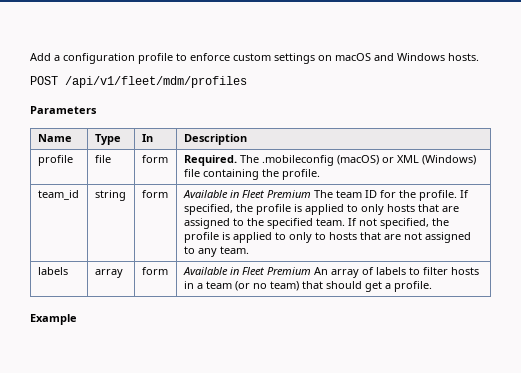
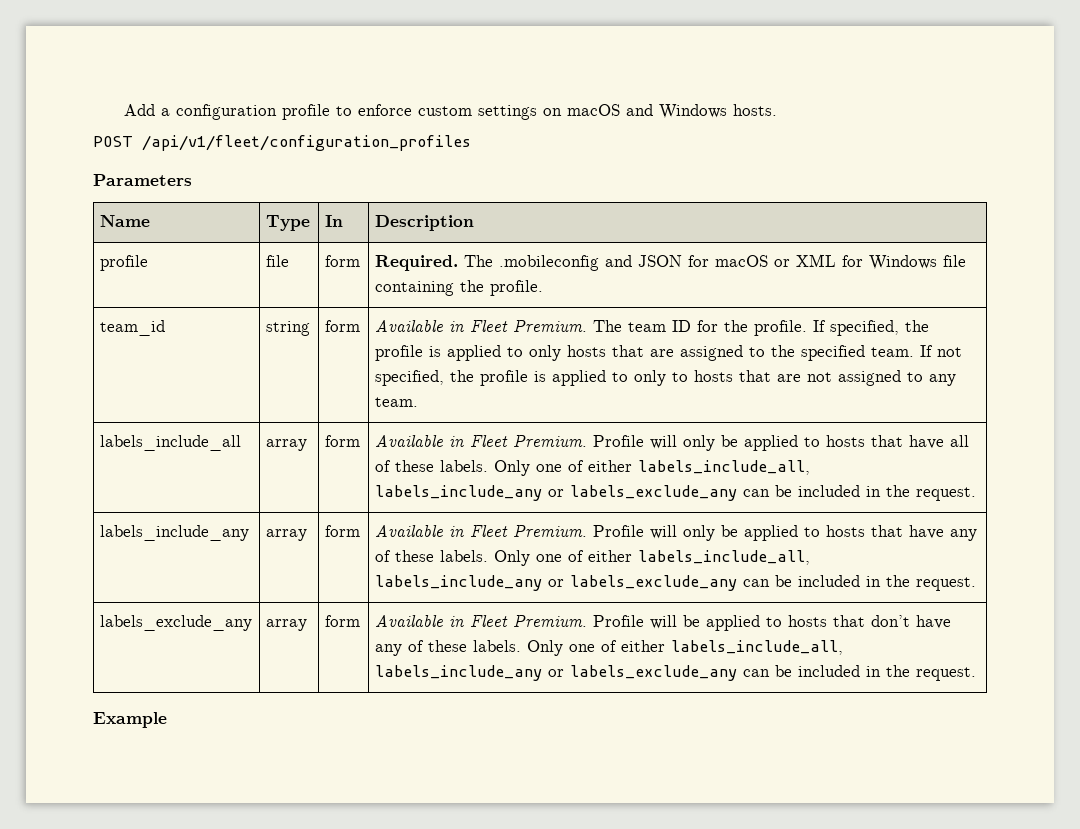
- POST /api/v1/fleet/mdm/profiles
+ POST /api/v1/fleet/configuration_profiles
- profile | file | form | Required. The .mobileconfig (macOS) or XML (Windows) file containing the profile.
+ profile | file | form | Required. The .mobileconfig and JSON for macOS or XML for Windows file containing the profile.
- Available in Fleet Premium The team ID for the profile.
+ Available in Fleet Premium. The team ID for the profile.
- labels | array | form | Available in Fleet Premium An array of labels to filter hosts in a team (or no team) that should get a profile.
+ labels_include_all | array | form | Available in Fleet Premium. Profile will only be applied to hosts that have all of these labels. Only one of either labels_include_all, labels_include_any or labels_exclude_any can be included in the request.
+ labels_include_any | array | form | Available in Fleet Premium. Profile will only be applied to hosts that have any of these labels. Only one of either labels_include_all, labels_include_any or labels_exclude_any can be included in the request.
+ labels_exclude_any | array | form | Available in Fleet Premium. Profile will be applied to hosts that don’t have any of these labels. Only one of either labels_include_all, labels_include_any or labels_exclude_any can be included in the request.

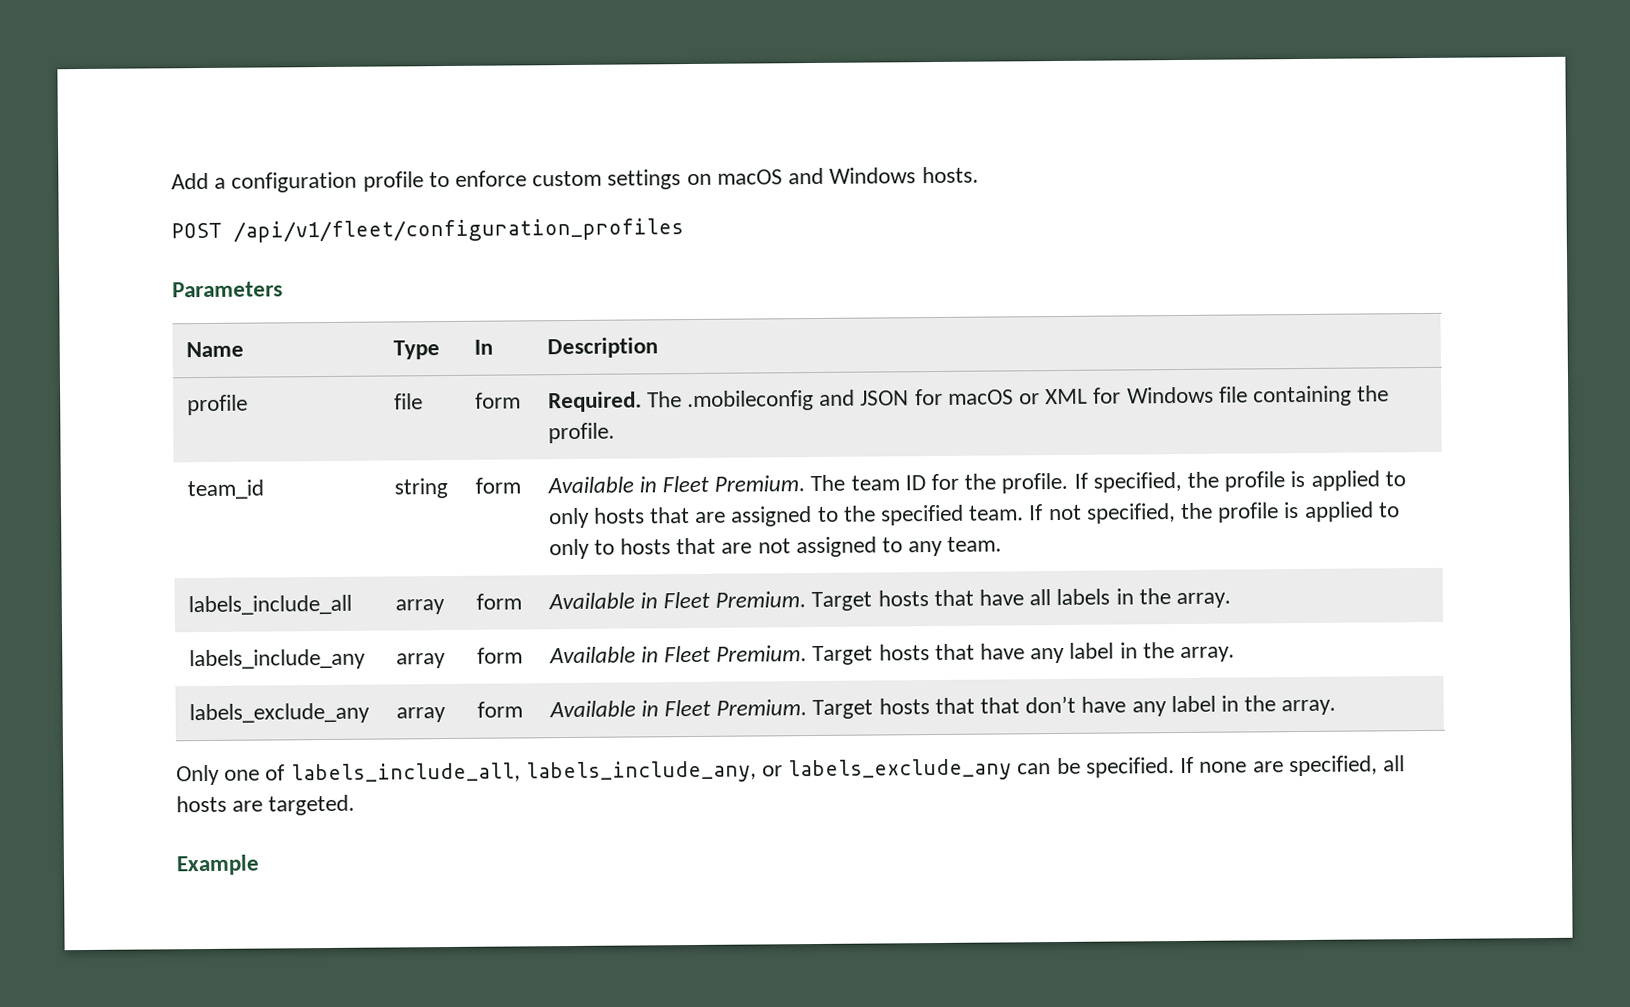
- labels_include_all | array | form | Available in Fleet Premium. Profile will only be applied to hosts that have all of these labels. Only one of either labels_include_all, labels_include_any or labels_exclude_any can be included in the request.
+ labels_include_all | array | form | Available in Fleet Premium. Target hosts that have all labels in the array.
- labels_include_any | array | form | Available in Fleet Premium. Profile will only be applied to hosts that have any of these labels. Only one of either labels_include_all, labels_include_any or labels_exclude_any can be included in the request.
+ labels_include_any | array | form | Available in Fleet Premium. Target hosts that have any label in the array.
- labels_exclude_any | array | form | Available in Fleet Premium. Profile will be applied to hosts that don’t have any of these labels. Only one of either labels_include_all, labels_include_any or labels_exclude_any can be included in the request.
+ labels_exclude_any | array | form | Available in Fleet Premium. Target hosts that that don’t have any label in the array.
+ Only one of labels_include_all, labels_include_any, or labels_exclude_any can be specified. If none are specified, all hosts are targeted.

